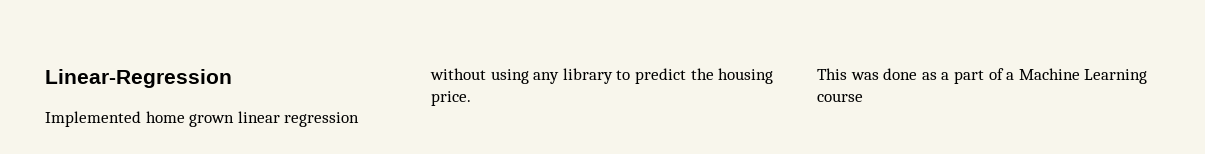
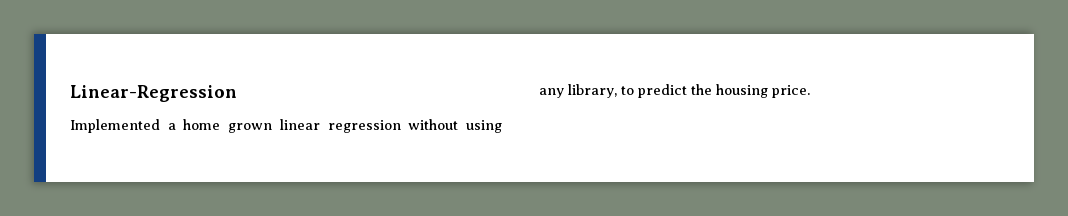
- Implemented home grown linear regression without using any library to predict the housing price.
+ Implemented a home grown linear regression without using any library, to predict the housing price.
- This was done as a part of a Machine Learning course

